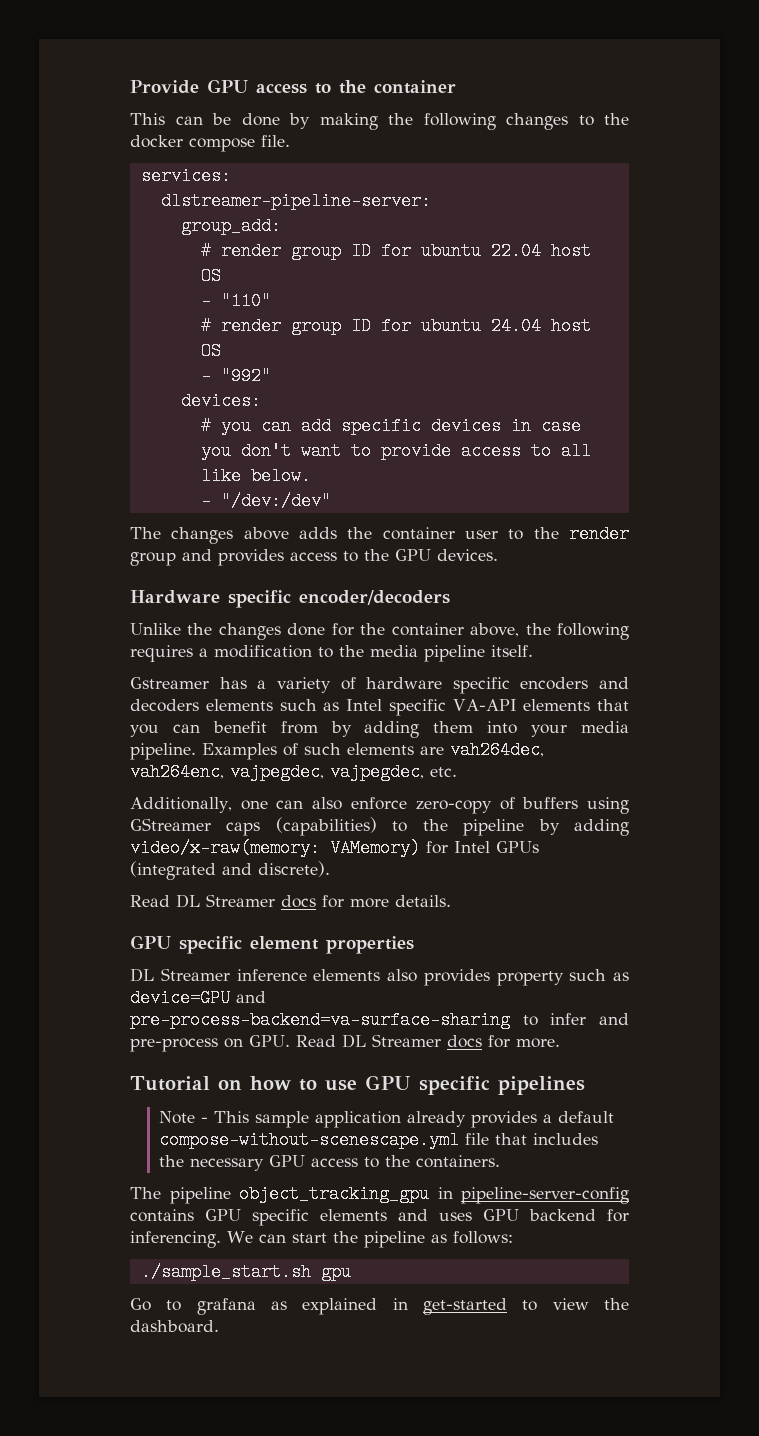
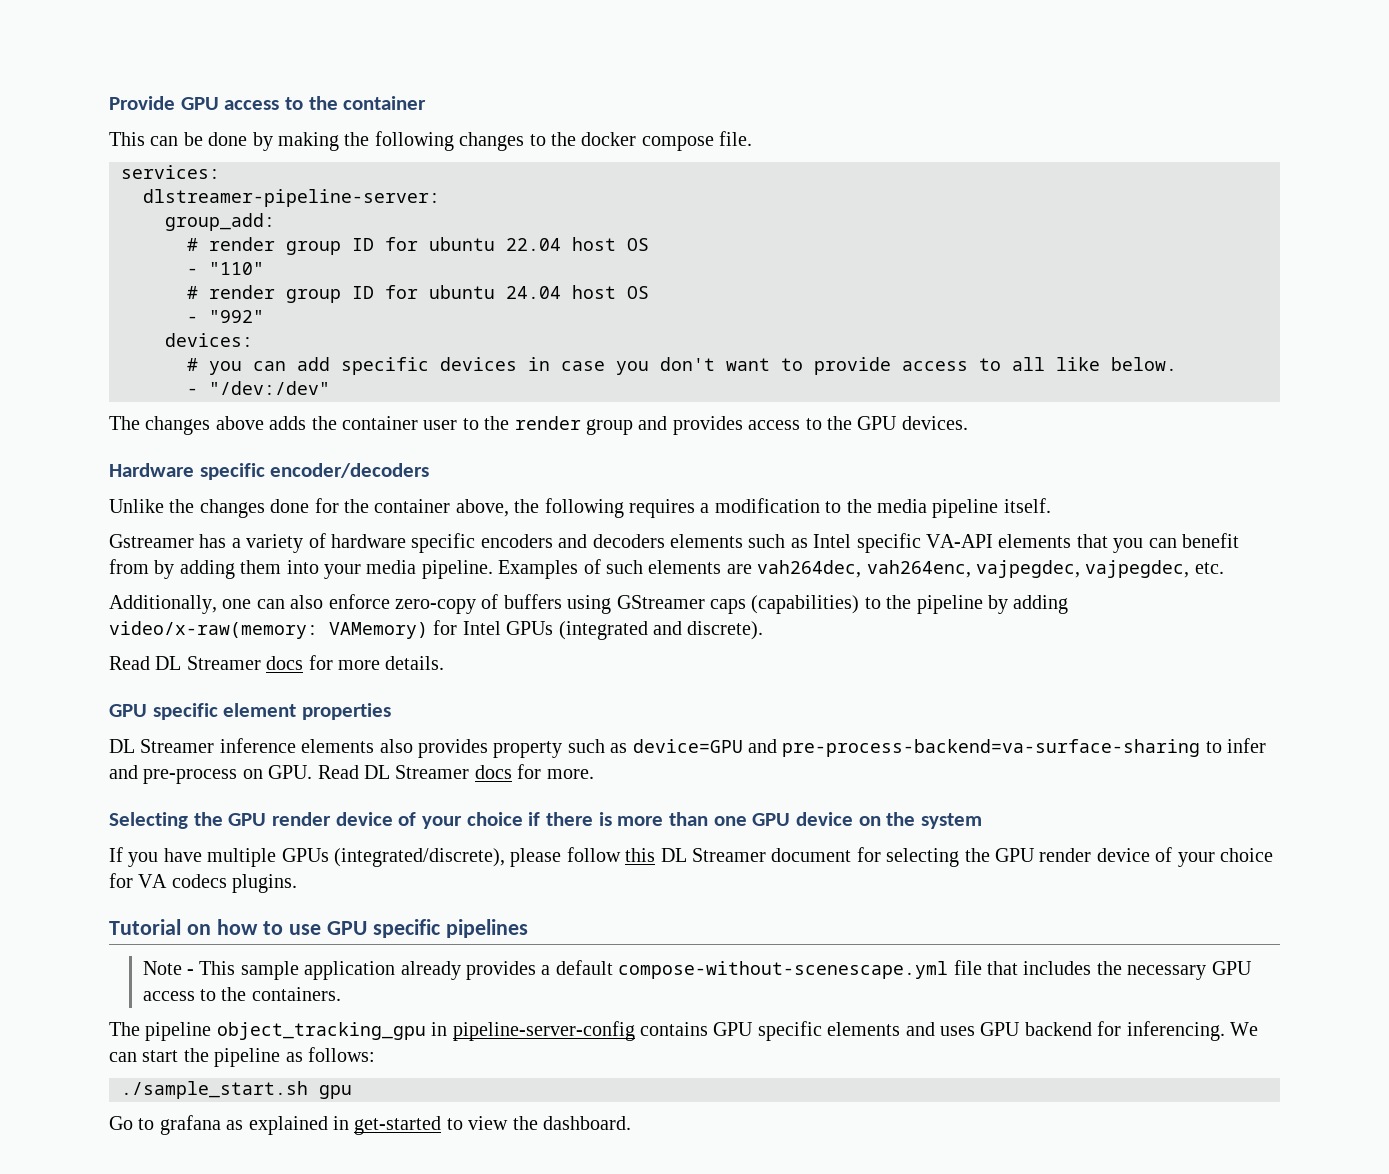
+ Selecting the GPU render device of your choice if there is more than one GPU device on the system
+ If you have multiple GPUs (integrated/discrete), please follow this DL Streamer document for selecting the GPU render device of your choice for VA codecs plugins.

